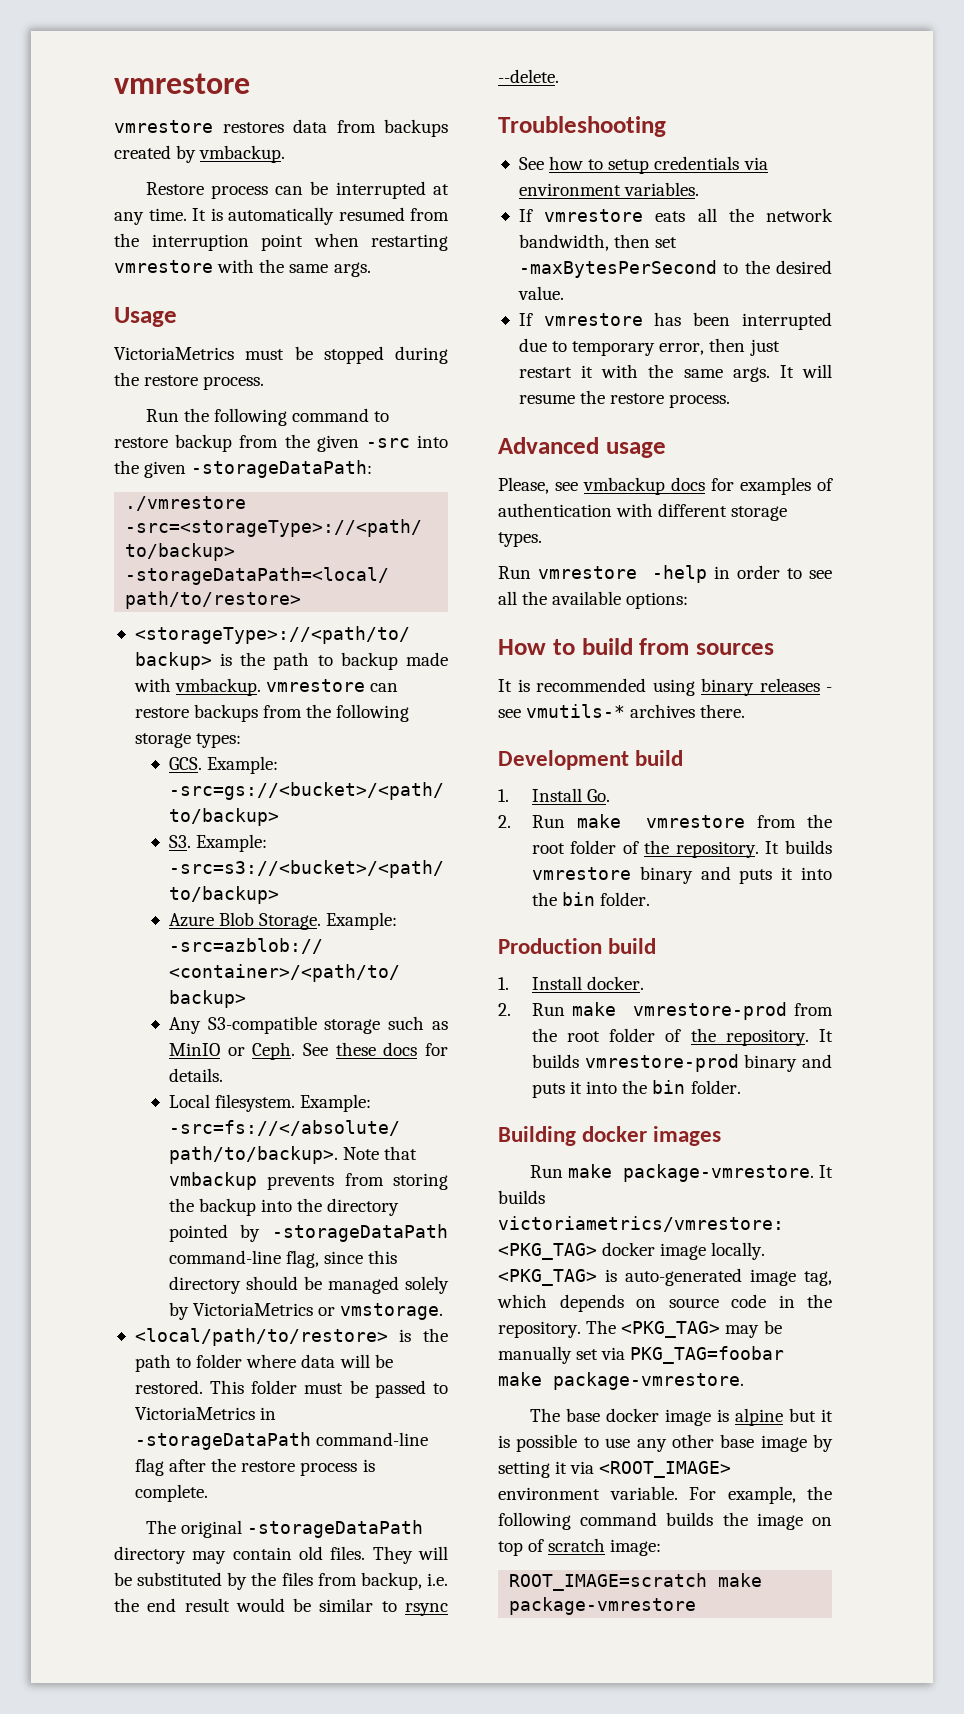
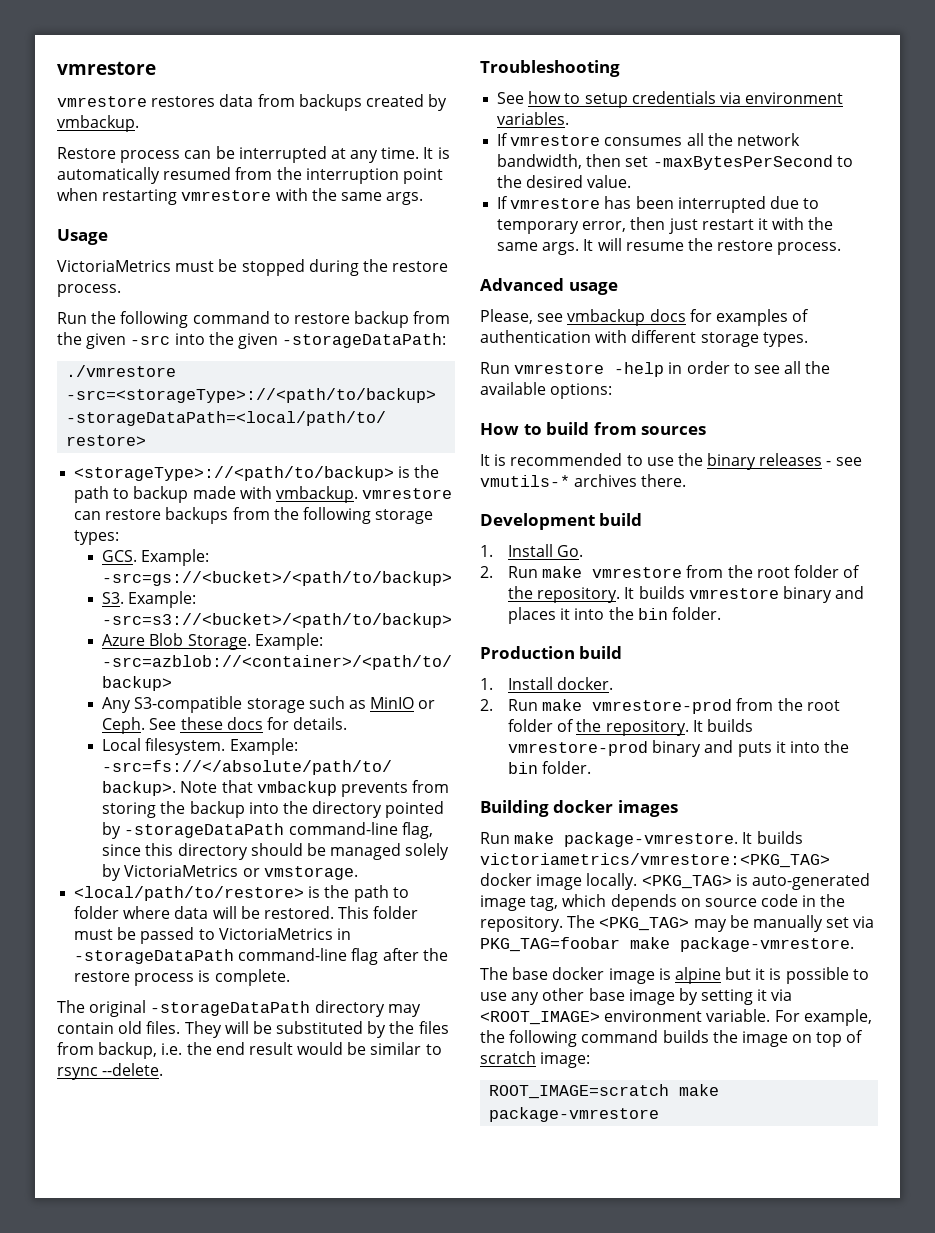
- If vmrestore eats all the network bandwidth, then set -maxBytesPerSecond to the desired value.
+ If vmrestore consumes all the network bandwidth, then set -maxBytesPerSecond to the desired value.
- It is recommended using binary releases - see vmutils-* archives there.
+ It is recommended to use the binary releases - see vmutils-* archives there.
- It builds vmrestore binary and puts it into the bin folder.
+ It builds vmrestore binary and places it into the bin folder.

